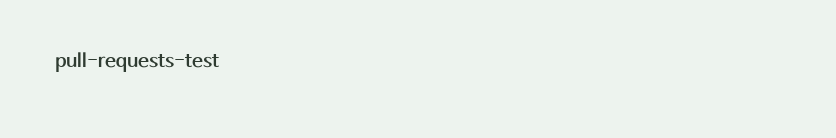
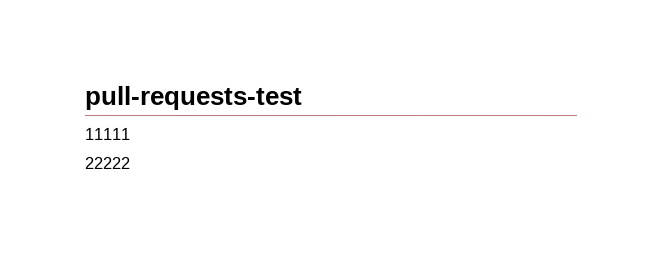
+ 11111
+ 22222

